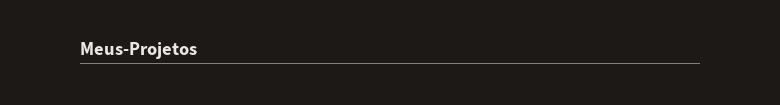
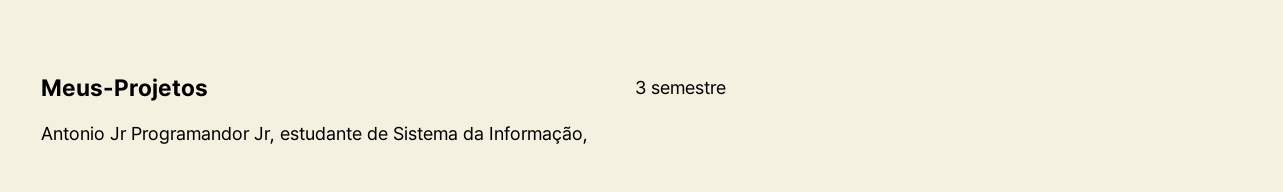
+ Antonio Jr Programandor Jr, estudante de Sistema da Informação, 3 semestre

